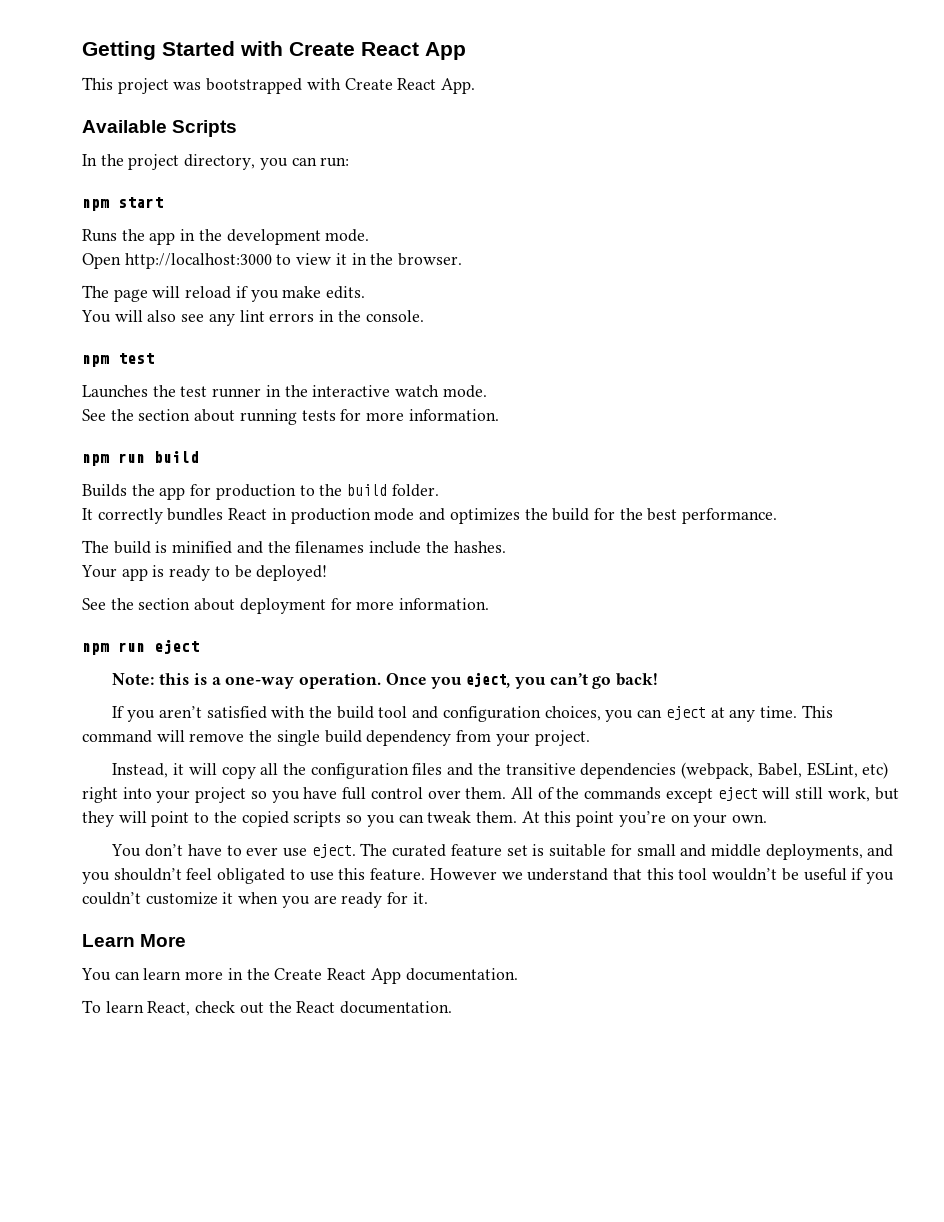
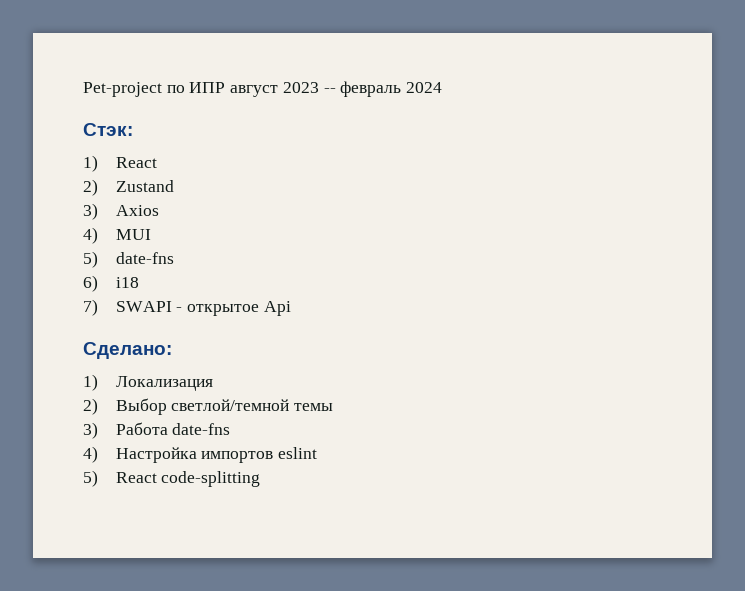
- Getting Started with Create React App
- This project was bootstrapped with Create React App.
- Available Scripts
- In the project directory, you can run:
- npm start
- Runs the app in the development mode.
- Open http://localhost:3000 to view it in the browser.
- The page will reload if you make edits.
- You will also see any lint errors in the console.
- npm test
- Launches the test runner in the interactive watch mode.
- See the section about running tests for more information.
- npm run build
- Builds the app for production to the build folder.
- It correctly bundles React in production mode and optimizes the build for the best performance.
- The build is minified and the filenames include the hashes.
- Your app is ready to be deployed!
- See the section about deployment for more information.
- npm run eject
- Note: this is a one-way operation. Once you eject, you can’t go back!
- If you aren’t satisfied with the build tool and configuration choices, you can eject at any time. This command will remove the single build dependency from your project.
- Instead, it will copy all the configuration files and the transitive dependencies (webpack, Babel, ESLint, etc) right into your project so you have full control over them. All of the commands except eject will still work, but they will point to the copied scripts so you can tweak them. At this point you’re on your own.
- You don’t have to ever use eject. The curated feature set is suitable for small and middle deployments, and you shouldn’t feel obligated to use this feature. However we understand that this tool wouldn’t be useful if you couldn’t customize it when you are ready for it.
- Learn More
- You can learn more in the Create React App documentation.
- To learn React, check out the React documentation.
+ Pet-project по ИПР август 2023 -- февраль 2024
+ Стэк:
+ 1) React
+ 2) Zustand
+ 3) Axios
+ 4) MUI
+ 5) date-fns
+ 6) i18
+ 7) SWAPI - открытое Api
+ Сделано:
+ 1) Локализация
+ 2) Выбор светлой/темной темы
+ 3) Работа date-fns
+ 4) Настройка импортов eslint
+ 5) React code-splitting

